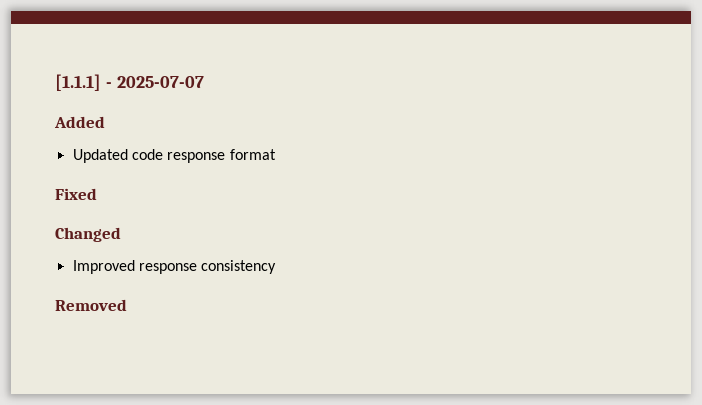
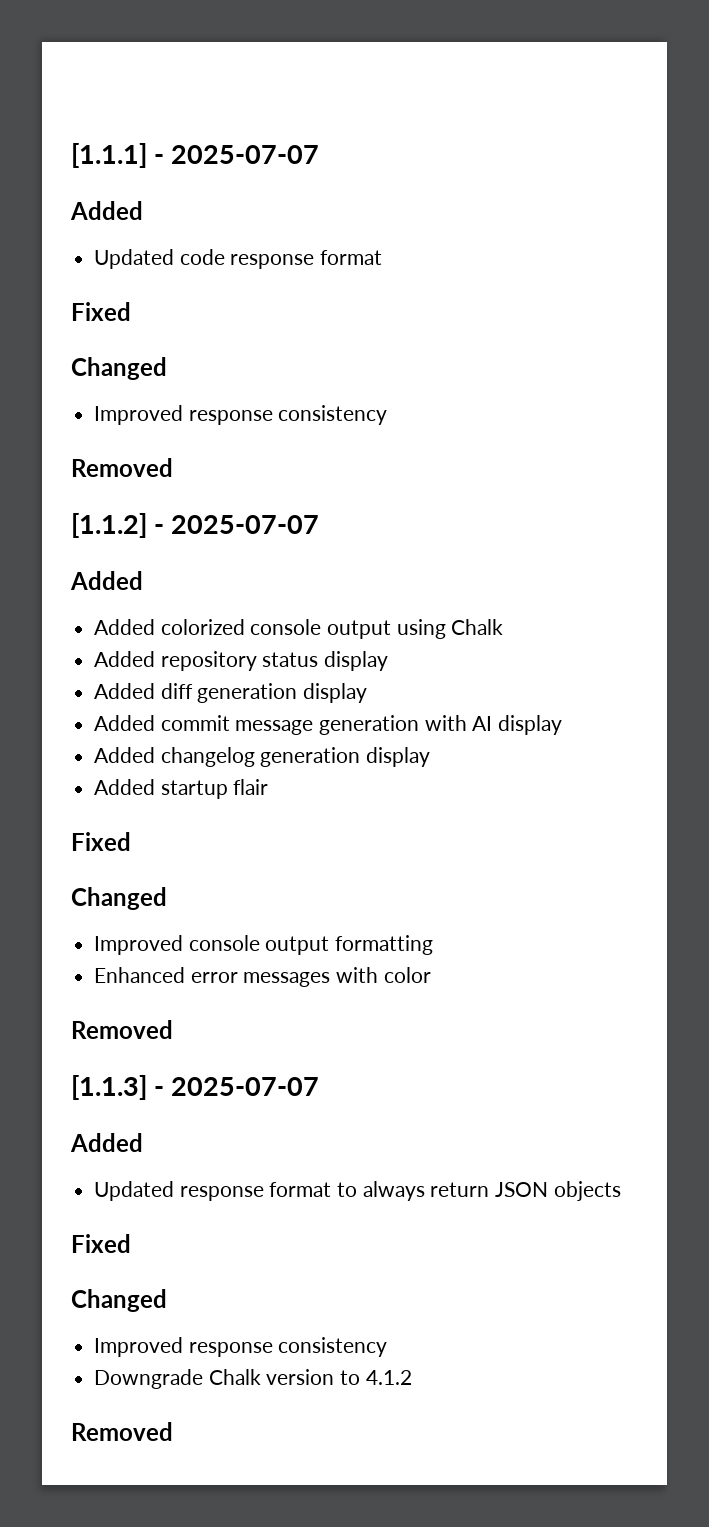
+ [1.1.2] - 2025-07-07
+ Added
+ Added colorized console output using Chalk
+ Added repository status display
+ Added diff generation display
+ Added commit message generation with AI display
+ Added changelog generation display
+ Added startup flair
+ Fixed
+ Changed
+ Improved console output formatting
+ Enhanced error messages with color
+ Removed
+ [1.1.3] - 2025-07-07
+ Added
+ Updated response format to always return JSON objects
+ Fixed
+ Changed
+ Improved response consistency
+ Downgrade Chalk version to 4.1.2
+ Removed

